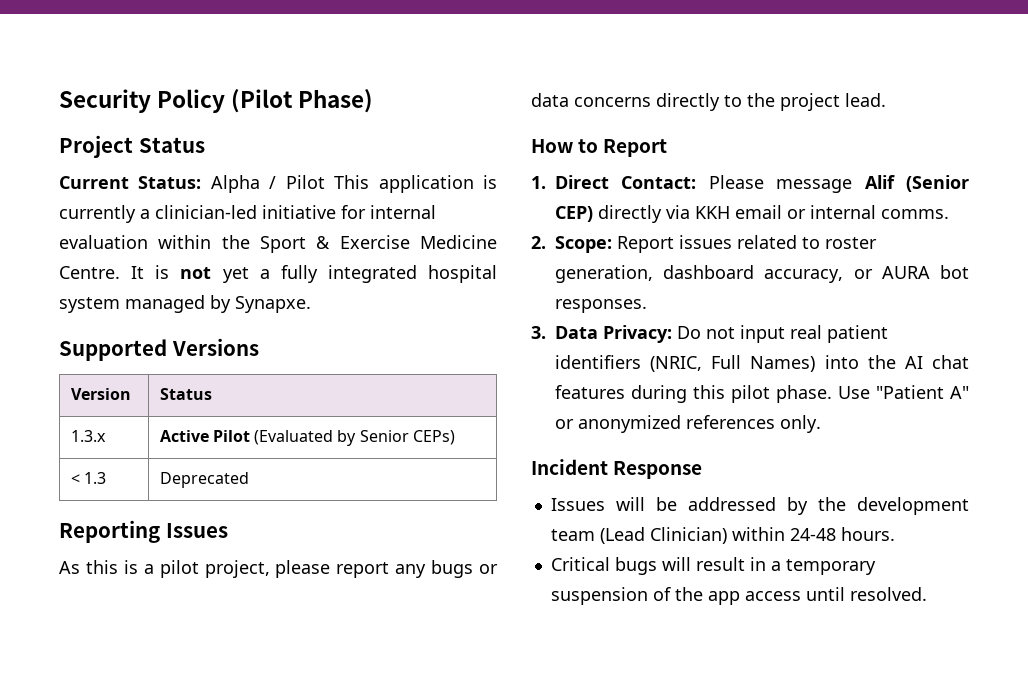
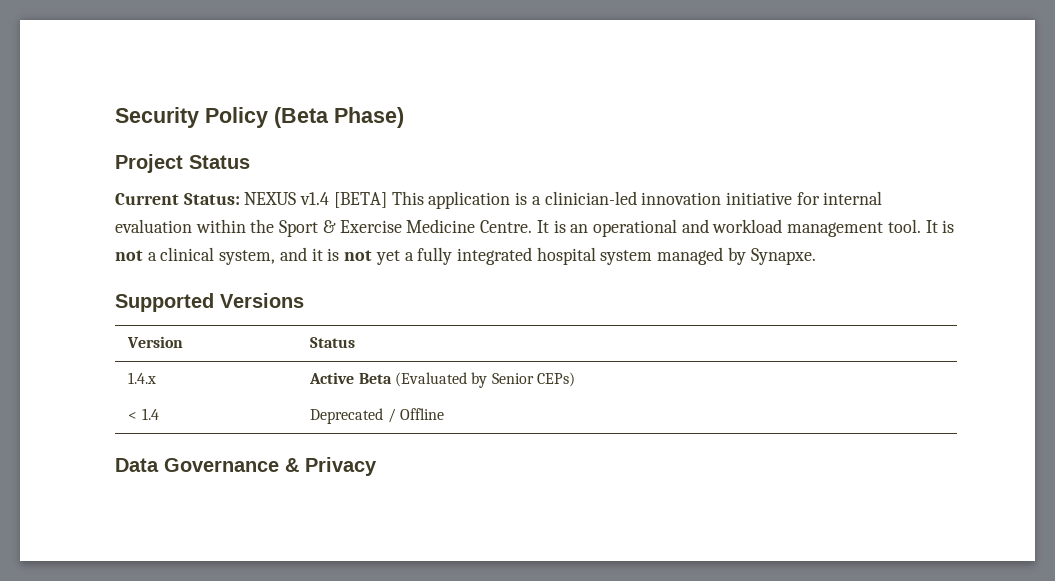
- Security Policy (Pilot Phase)
+ Security Policy (Beta Phase)
- Current Status: Alpha / Pilot This application is currently a clinician-led initiative for internal evaluation within the Sport & Exercise Medicine Centre.
+ Current Status: NEXUS v1.4 [BETA] This application is a clinician-led innovation initiative for internal evaluation within the Sport & Exercise Medicine Centre.
- It is not yet a fully integrated hospital system managed by Synapxe.
+ It is an operational and workload management tool. It is not a clinical system, and it is not yet a fully integrated hospital system managed by Synapxe.
- 1.3.x | Active Pilot (Evaluated by Senior CEPs)
+ 1.4.x | Active Beta (Evaluated by Senior CEPs)
- < 1.3 | Deprecated
- Reporting Issues
- As this is a pilot project, please report any bugs or data concerns directly to the project lead.
- How to Report
- 1. Direct Contact: Please message Alif (Senior CEP) directly via KKH email or internal comms.
- 2. Scope: Report issues related to roster generation, dashboard accuracy, or AURA bot responses.
- 3. Data Privacy: Do not input real patient identifiers (NRIC, Full Names) into the AI chat features during this pilot phase. Use "Patient A" or anonymized references only.
- Incident Response
- Issues will be addressed by the development team (Lead Clinician) within 24-48 hours.
- Critical bugs will result in a temporary suspension of the app access until resolved.
+ < 1.4 | Deprecated / Offline
+ Data Governance & Privacy

